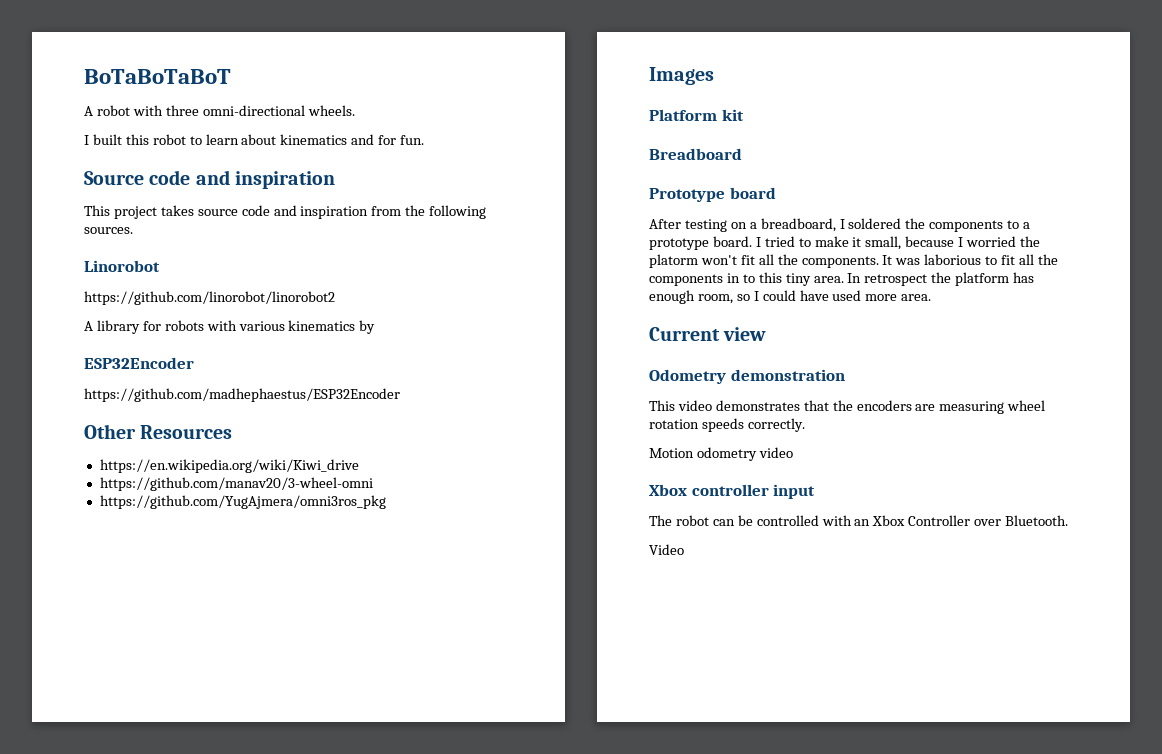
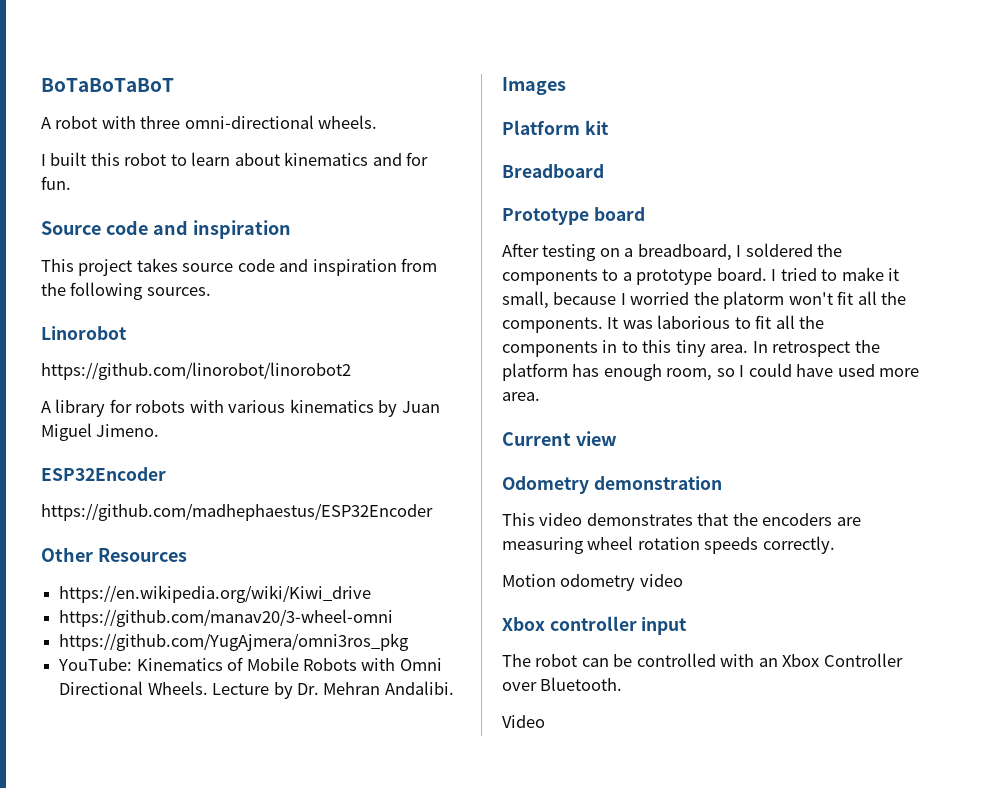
- A library for robots with various kinematics by
+ A library for robots with various kinematics by Juan Miguel Jimeno.
+ YouTube: Kinematics of Mobile Robots with Omni Directional Wheels. Lecture by Dr. Mehran Andalibi.

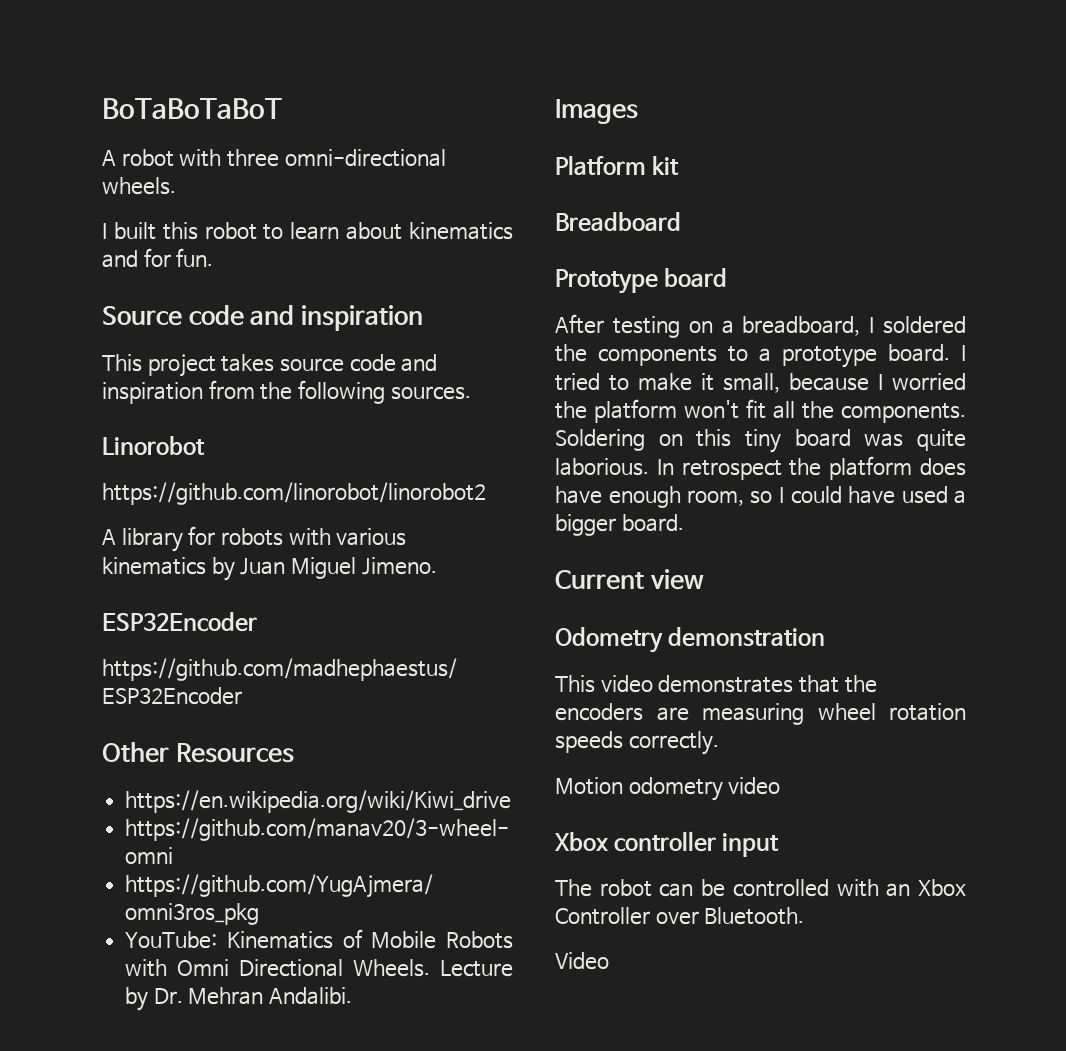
- I tried to make it small, because I worried the platorm won't fit all the components.
+ I tried to make it small, because I worried the platform won't fit all the components.
- It was laborious to fit all the components in to this tiny area.
+ Soldering on this tiny board was quite laborious.
- In retrospect the platform has enough room, so I could have used more area.
+ In retrospect the platform does have enough room, so I could have used a bigger board.

